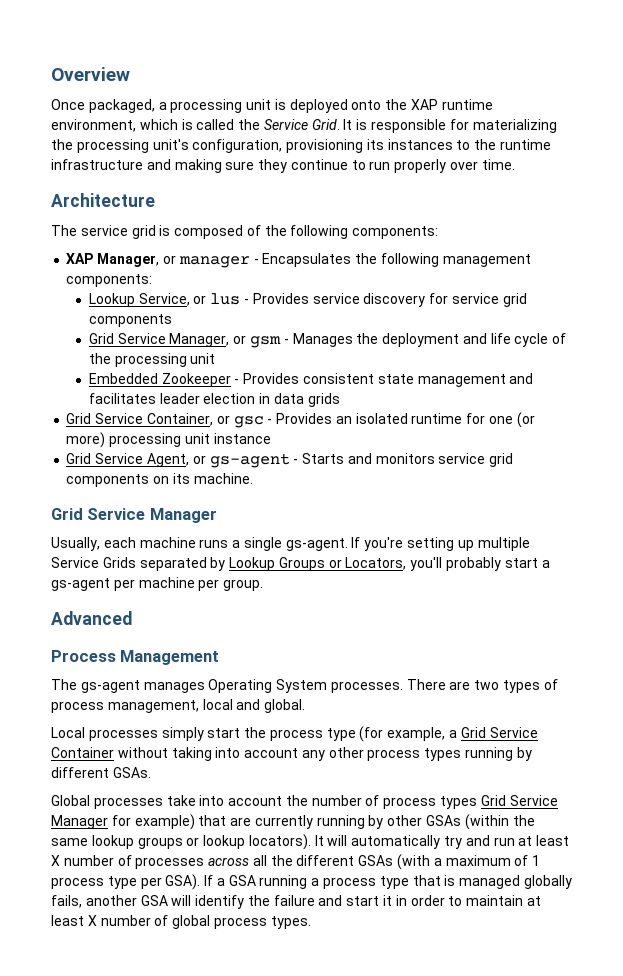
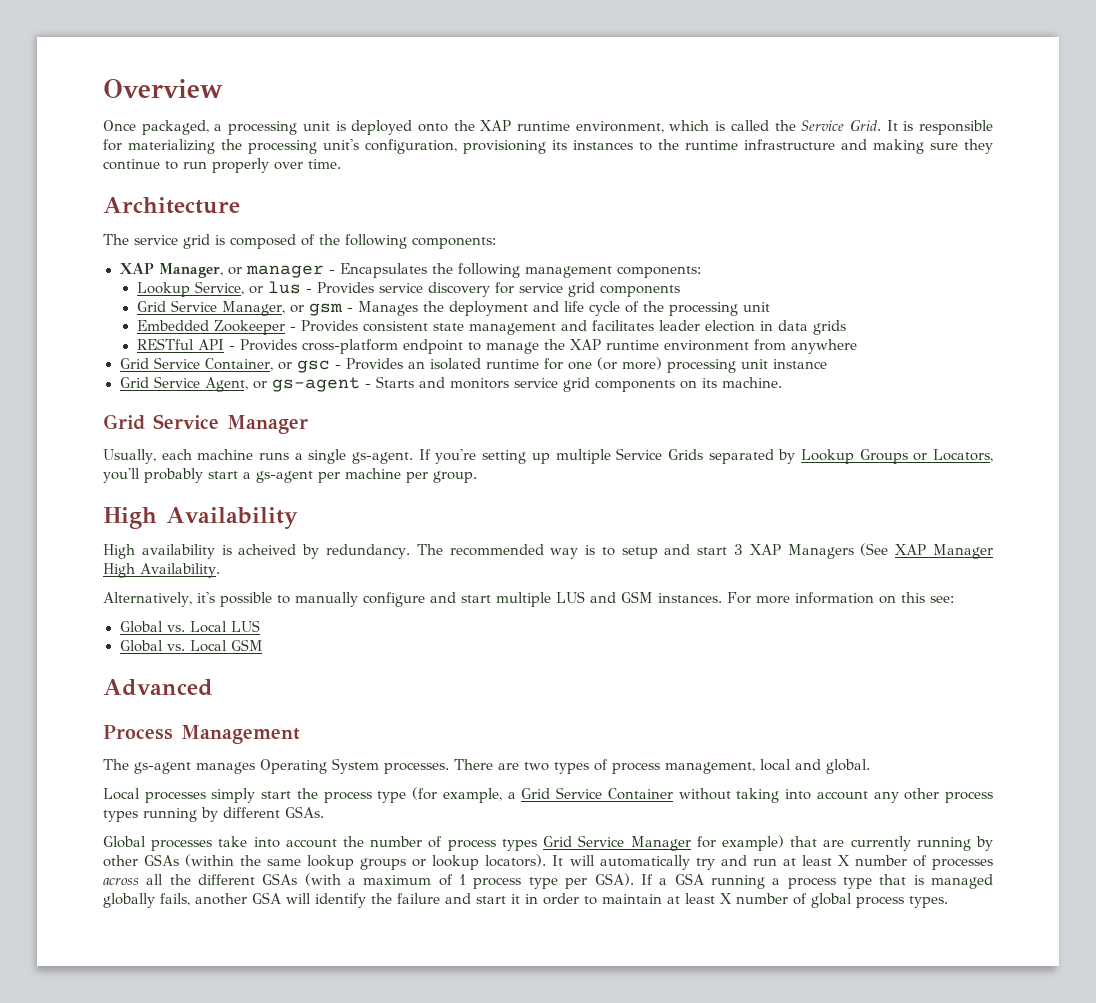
+ RESTful API - Provides cross-platform endpoint to manage the XAP runtime environment from anywhere
+ High Availability
+ High availability is acheived by redundancy. The recommended way is to setup and start 3 XAP Managers (See XAP Manager High Availability.
+ Alternatively, it's possible to manually configure and start multiple LUS and GSM instances. For more information on this see:
+ Global vs. Local LUS
+ Global vs. Local GSM

